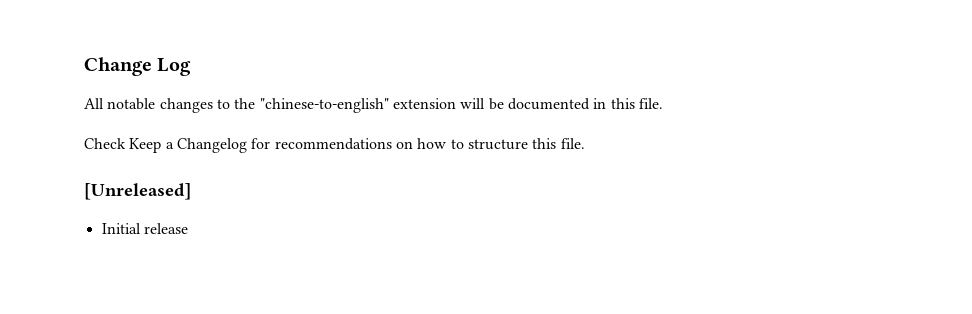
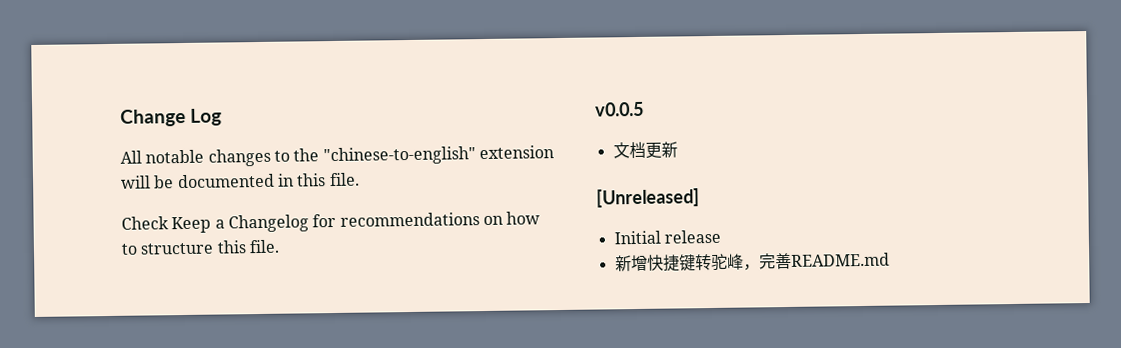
+ v0.0.5
+ 文档更新
+ 新增快捷键转驼峰，完善README.md

